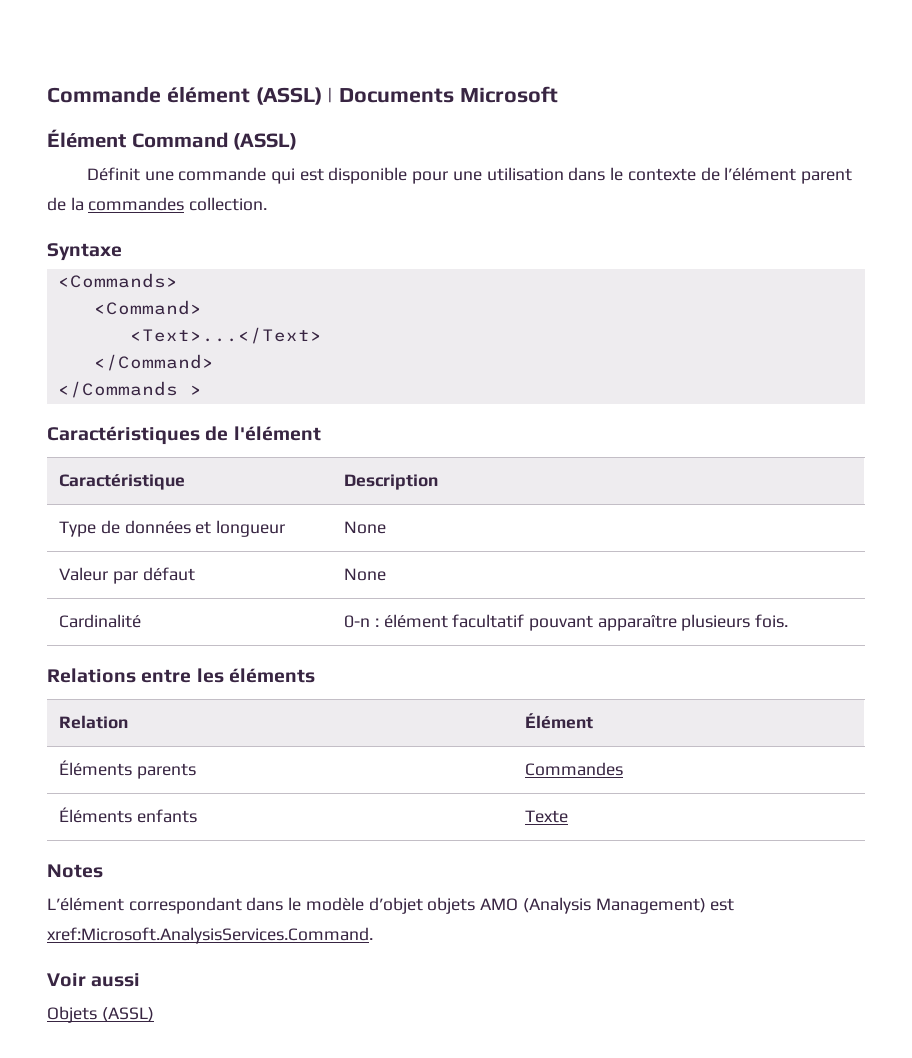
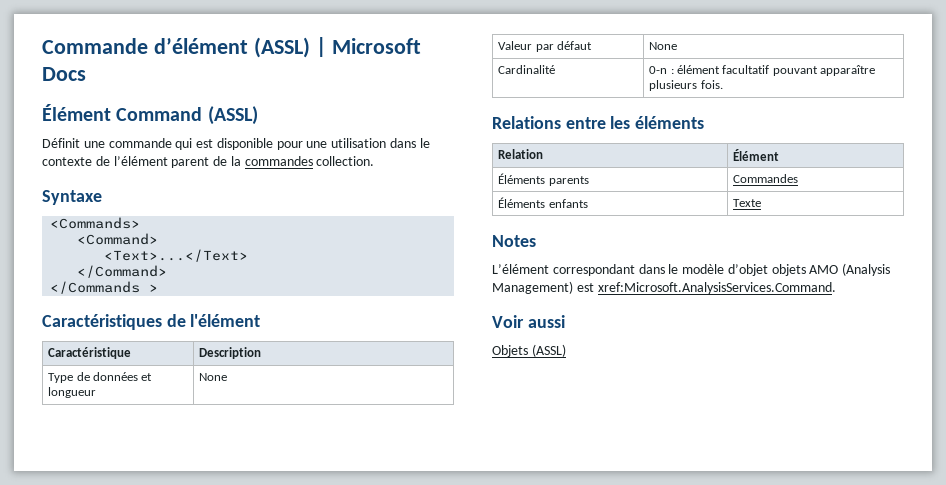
- Commande élément (ASSL) | Documents Microsoft
+ Commande d’élément (ASSL) | Microsoft Docs

